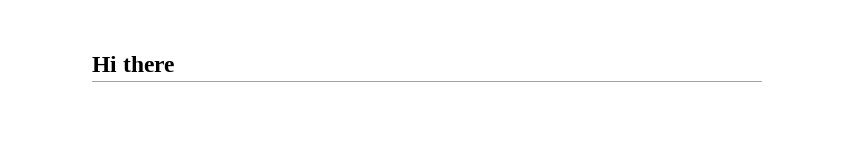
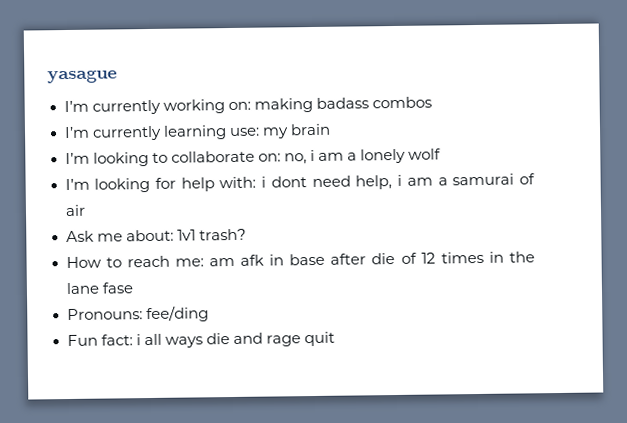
- Hi there
+ yasague
+ I’m currently working on: making badass combos
+ I’m currently learning use: my brain
+ I’m looking to collaborate on: no, i am a lonely wolf
+ I’m looking for help with: i dont need help, i am a samurai of air
+ Ask me about: 1v1 trash?
+ How to reach me: am afk in base after die of 12 times in the lane fase
+ Pronouns: fee/ding
+ Fun fact: i all ways die and rage quit

